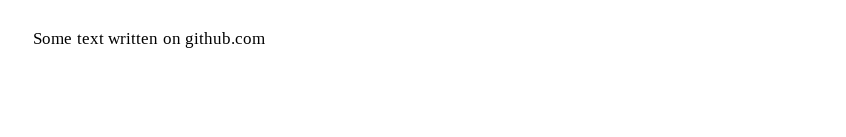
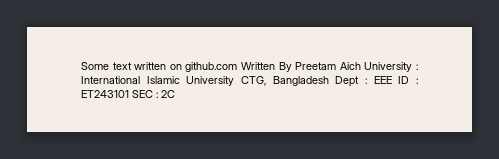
- Some text written on github.com
+ Some text written on github.com Written By Preetam Aich University : International Islamic University CTG, Bangladesh Dept : EEE ID : ET243101 SEC : 2C

